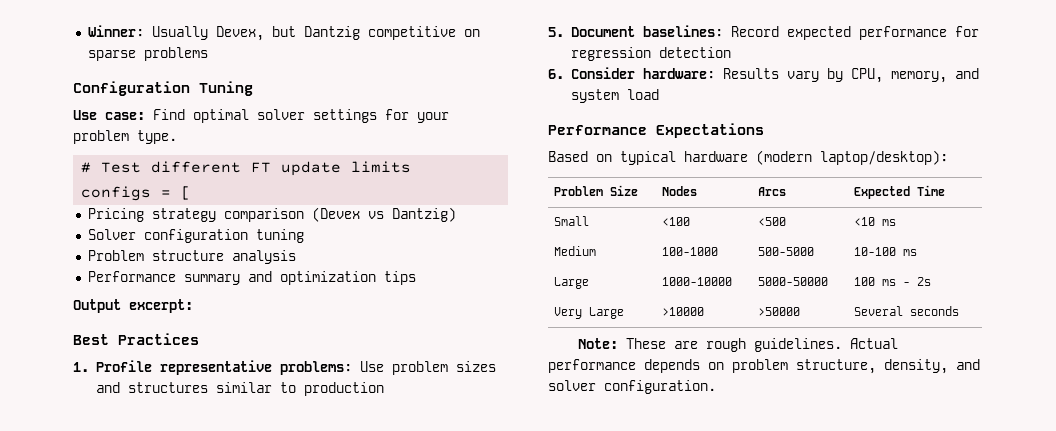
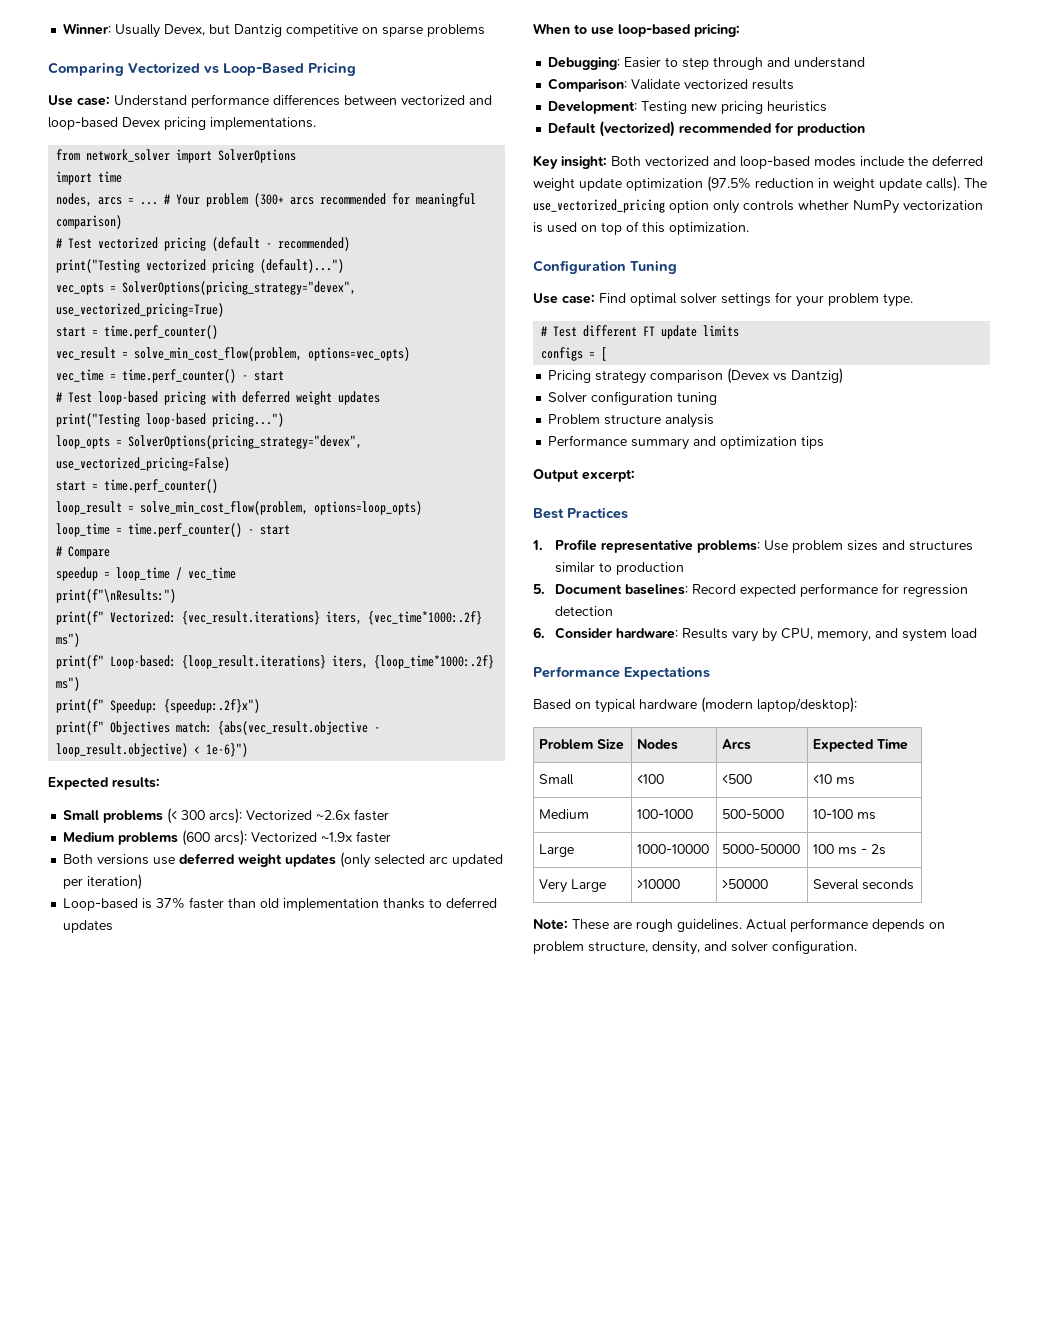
+ Comparing Vectorized vs Loop-Based Pricing
+ Use case: Understand performance differences between vectorized and loop-based Devex pricing implementations.
+ from network_solver import SolverOptions
+ import time
+ nodes, arcs = ... # Your problem (300+ arcs recommended for meaningful comparison)
+ # Test vectorized pricing (default - recommended)
+ print("Testing vectorized pricing (default)...")
+ vec_opts = SolverOptions(pricing_strategy="devex", use_vectorized_pricing=True)
+ start = time.perf_counter()
+ vec_result = solve_min_cost_flow(problem, options=vec_opts)
+ vec_time = time.perf_counter() - start
+ # Test loop-based pricing with deferred weight updates
+ print("Testing loop-based pricing...")
+ loop_opts = SolverOptions(pricing_strategy="devex", use_vectorized_pricing=False)
+ start = time.perf_counter()
+ loop_result = solve_min_cost_flow(problem, options=loop_opts)
+ loop_time = time.perf_counter() - start
+ # Compare
+ speedup = loop_time / vec_time
+ print(f"\nResults:")
+ print(f" Vectorized: {vec_result.iterations} iters, {vec_time*1000:.2f} ms")
+ print(f" Loop-based: {loop_result.iterations} iters, {loop_time*1000:.2f} ms")
+ print(f" Speedup: {speedup:.2f}x")
+ print(f" Objectives match: {abs(vec_result.objective - loop_result.objective) < 1e-6}")
+ Expected results:
+ Small problems (< 300 arcs): Vectorized ~2.6x faster
+ Medium problems (600 arcs): Vectorized ~1.9x faster
+ Both versions use deferred weight updates (only selected arc updated per iteration)
+ Loop-based is 37% faster than old implementation thanks to deferred updates
+ When to use loop-based pricing:
+ Debugging: Easier to step through and understand
+ Comparison: Validate vectorized results
+ Development: Testing new pricing heuristics
+ Default (vectorized) recommended for production
+ Key insight: Both vectorized and loop-based modes include the deferred weight update optimization (97.5% reduction in weight update calls). The use_vectorized_pricing option only controls whether NumPy vectorization is used on top of this optimization.

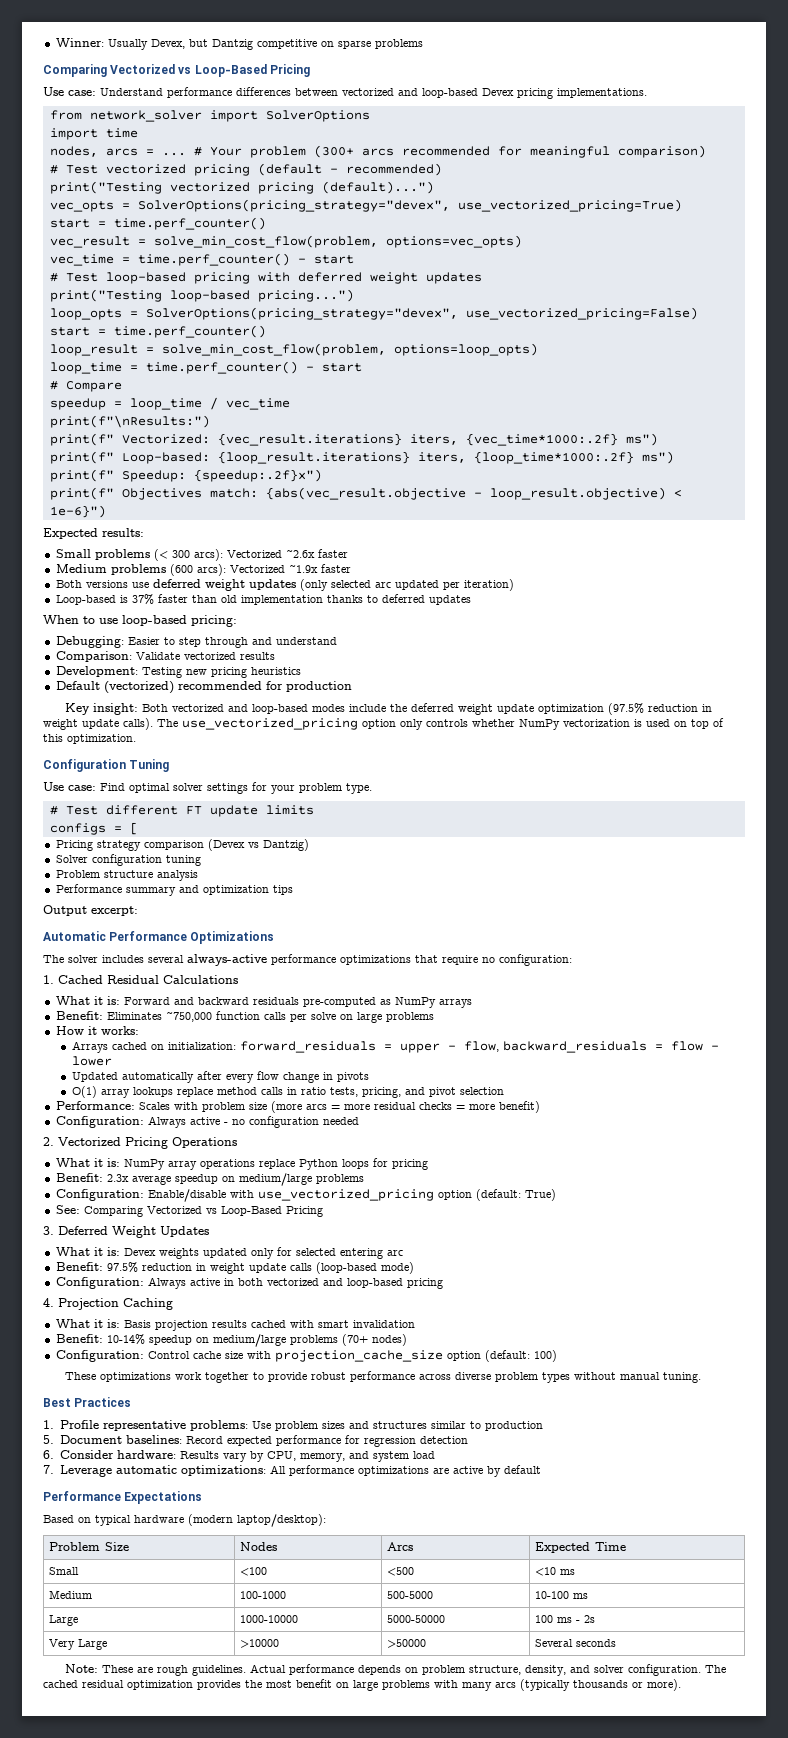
+ Automatic Performance Optimizations
+ The solver includes several always-active performance optimizations that require no configuration:
+ 1. Cached Residual Calculations
+ What it is: Forward and backward residuals pre-computed as NumPy arrays
+ Benefit: Eliminates ~750,000 function calls per solve on large problems
+ How it works:
+ Arrays cached on initialization: forward_residuals = upper - flow, backward_residuals = flow - lower
+ Updated automatically after every flow change in pivots
+ O(1) array lookups replace method calls in ratio tests, pricing, and pivot selection
+ Performance: Scales with problem size (more arcs = more residual checks = more benefit)
+ Configuration: Always active - no configuration needed
+ 2. Vectorized Pricing Operations
+ What it is: NumPy array operations replace Python loops for pricing
+ Benefit: 2.3x average speedup on medium/large problems
+ Configuration: Enable/disable with use_vectorized_pricing option (default: True)
+ See: Comparing Vectorized vs Loop-Based Pricing
+ 3. Deferred Weight Updates
+ What it is: Devex weights updated only for selected entering arc
+ Benefit: 97.5% reduction in weight update calls (loop-based mode)
+ Configuration: Always active in both vectorized and loop-based pricing
+ 4. Projection Caching
+ What it is: Basis projection results cached with smart invalidation
+ Benefit: 10-14% speedup on medium/large problems (70+ nodes)
+ Configuration: Control cache size with projection_cache_size option (default: 100)
+ These optimizations work together to provide robust performance across diverse problem types without manual tuning.
+ 7. Leverage automatic optimizations: All performance optimizations are active by default
+ The cached residual optimization provides the most benefit on large problems with many arcs (typically thousands or more).

